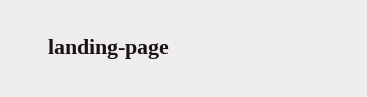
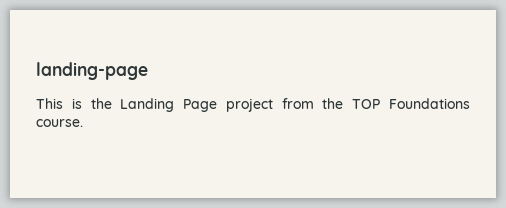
+ This is the Landing Page project from the TOP Foundations course.

